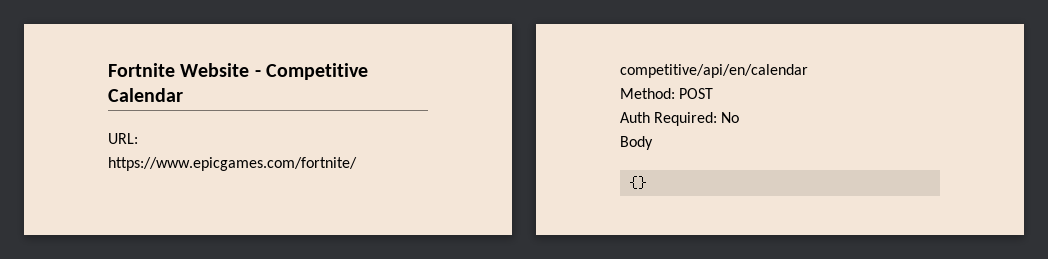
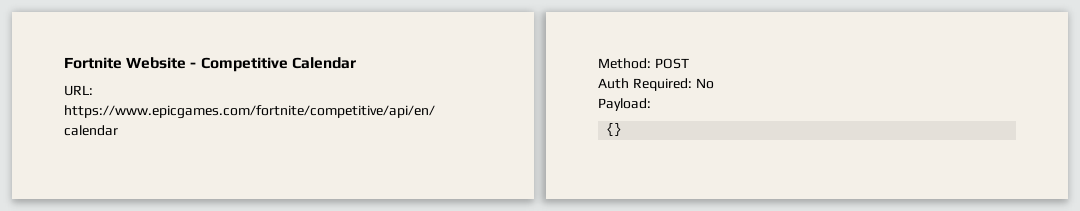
- Body
+ Payload:

